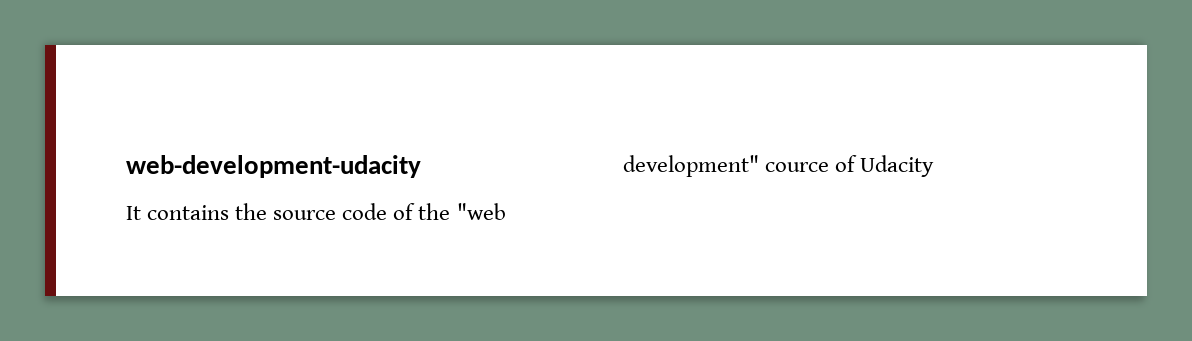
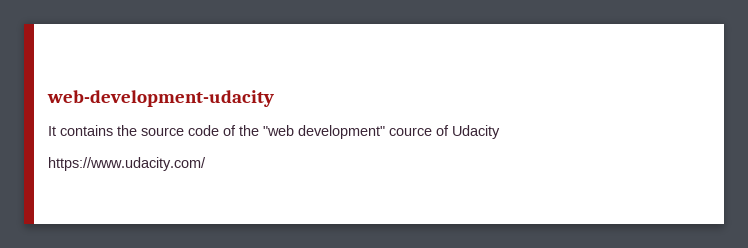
+ https://www.udacity.com/

